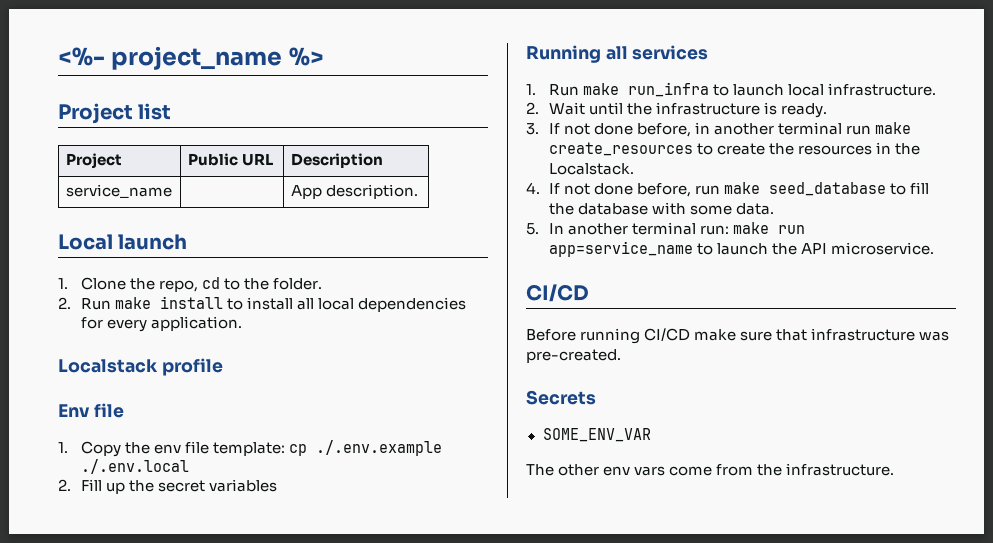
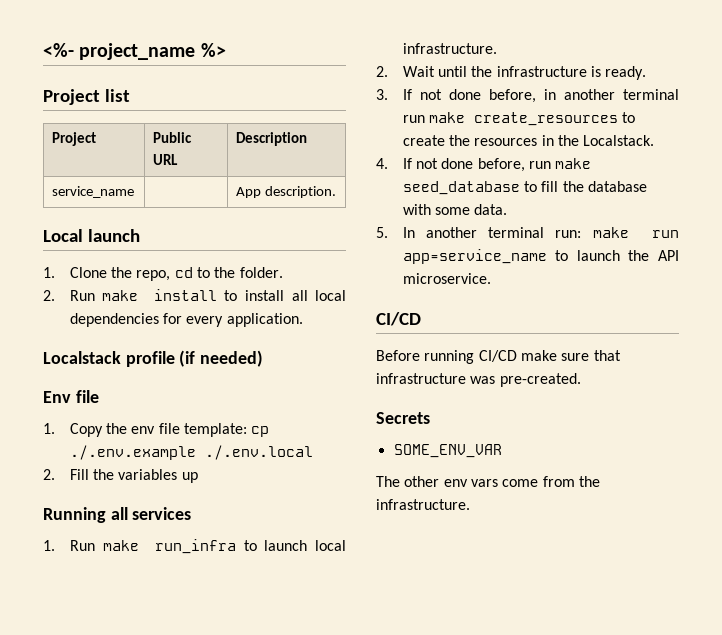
- Localstack profile
+ Localstack profile (if needed)
- 2. Fill up the secret variables
+ 2. Fill the variables up

